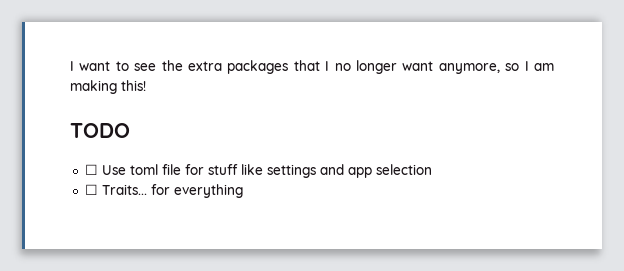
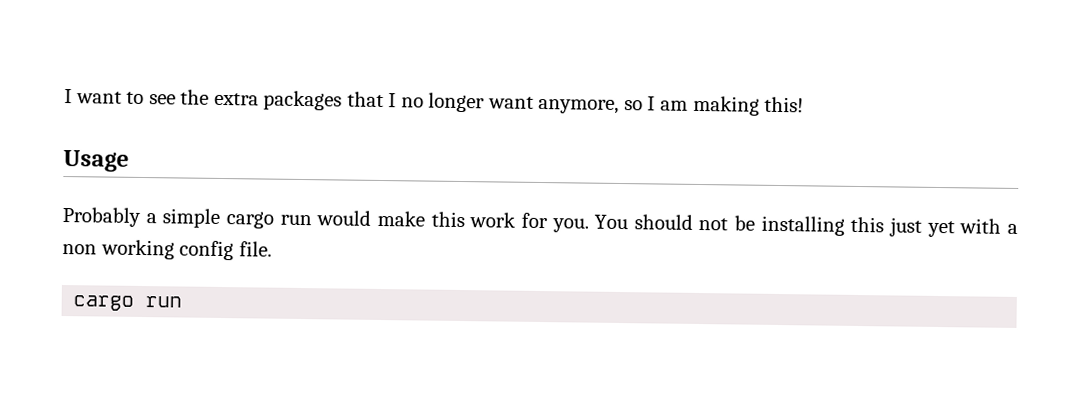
- TODO
- ☐ Use toml file for stuff like settings and app selection
- ☐ Traits... for everything
+ Usage
+ Probably a simple cargo run would make this work for you. You should not be installing this just yet with a non working config file.
+ cargo run

